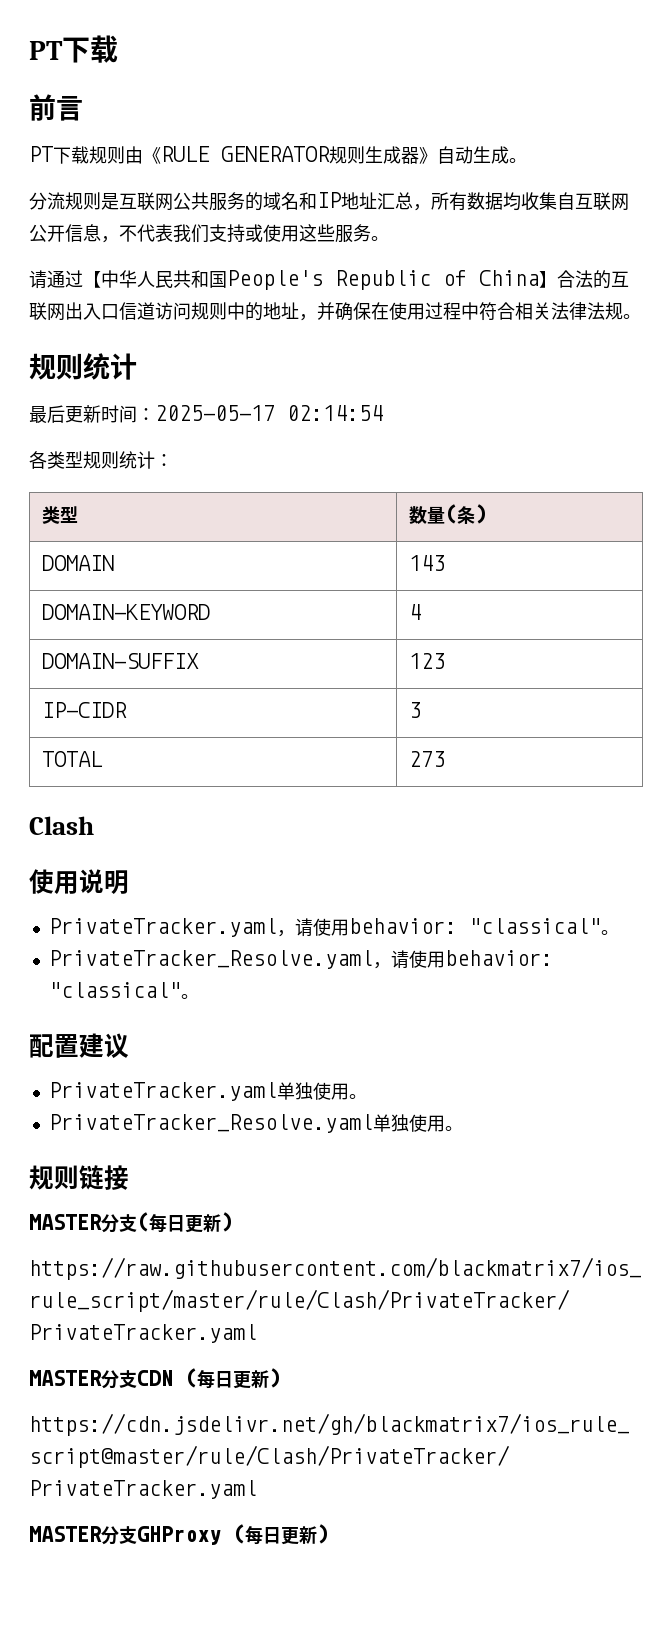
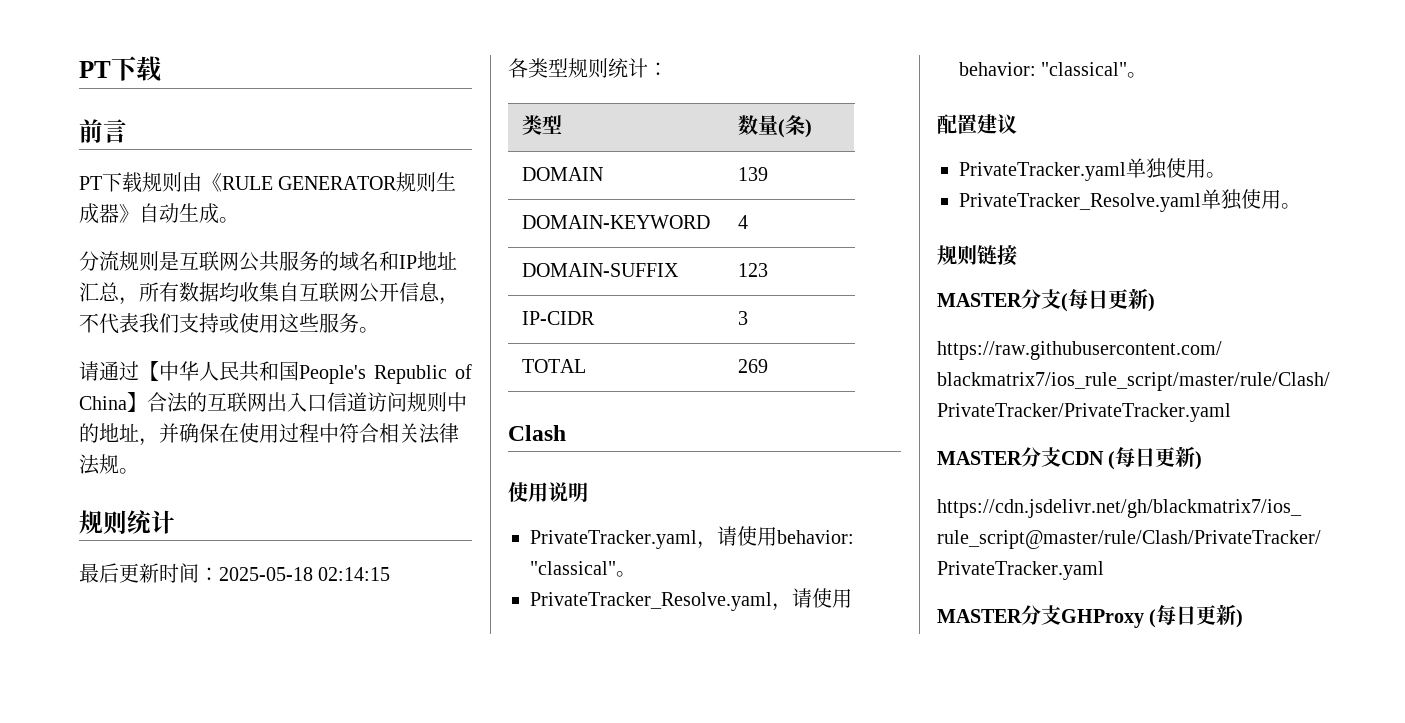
- 最后更新时间：2025-05-17 02:14:54
+ 最后更新时间：2025-05-18 02:14:15
- DOMAIN | 143
+ DOMAIN | 139
- TOTAL | 273
+ TOTAL | 269

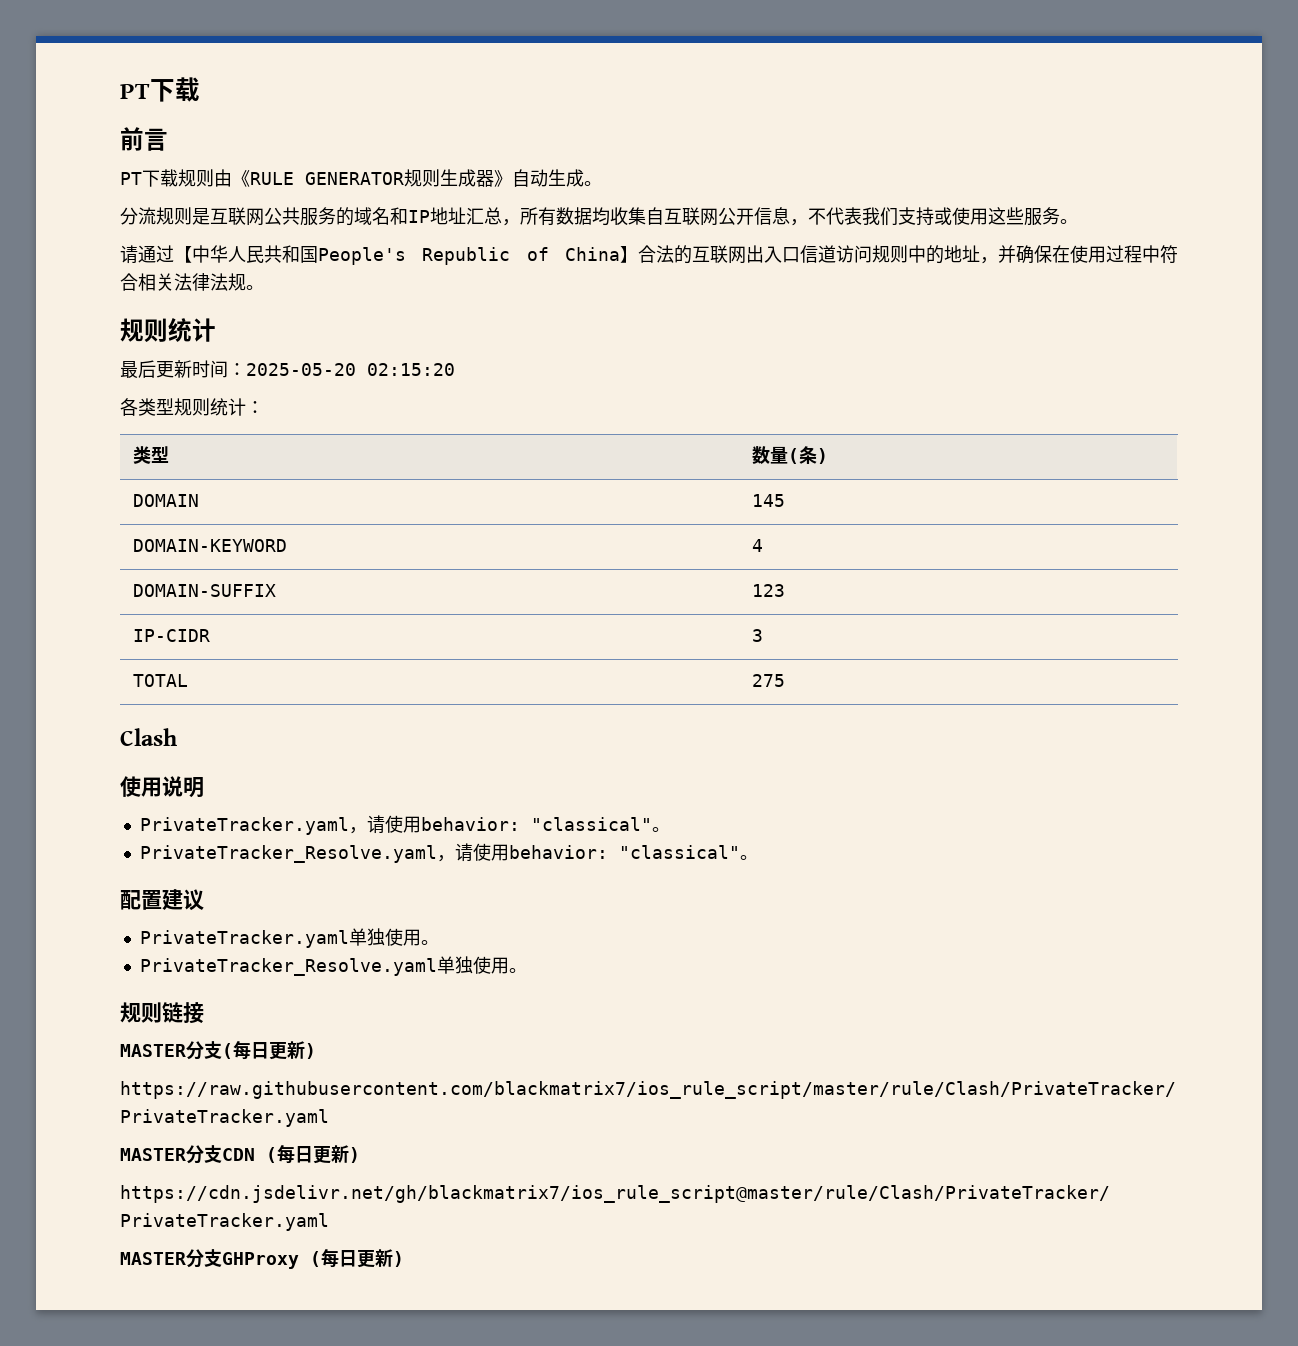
- 最后更新时间：2025-05-18 02:14:15
+ 最后更新时间：2025-05-20 02:15:20
- DOMAIN | 139
+ DOMAIN | 145
- TOTAL | 269
+ TOTAL | 275

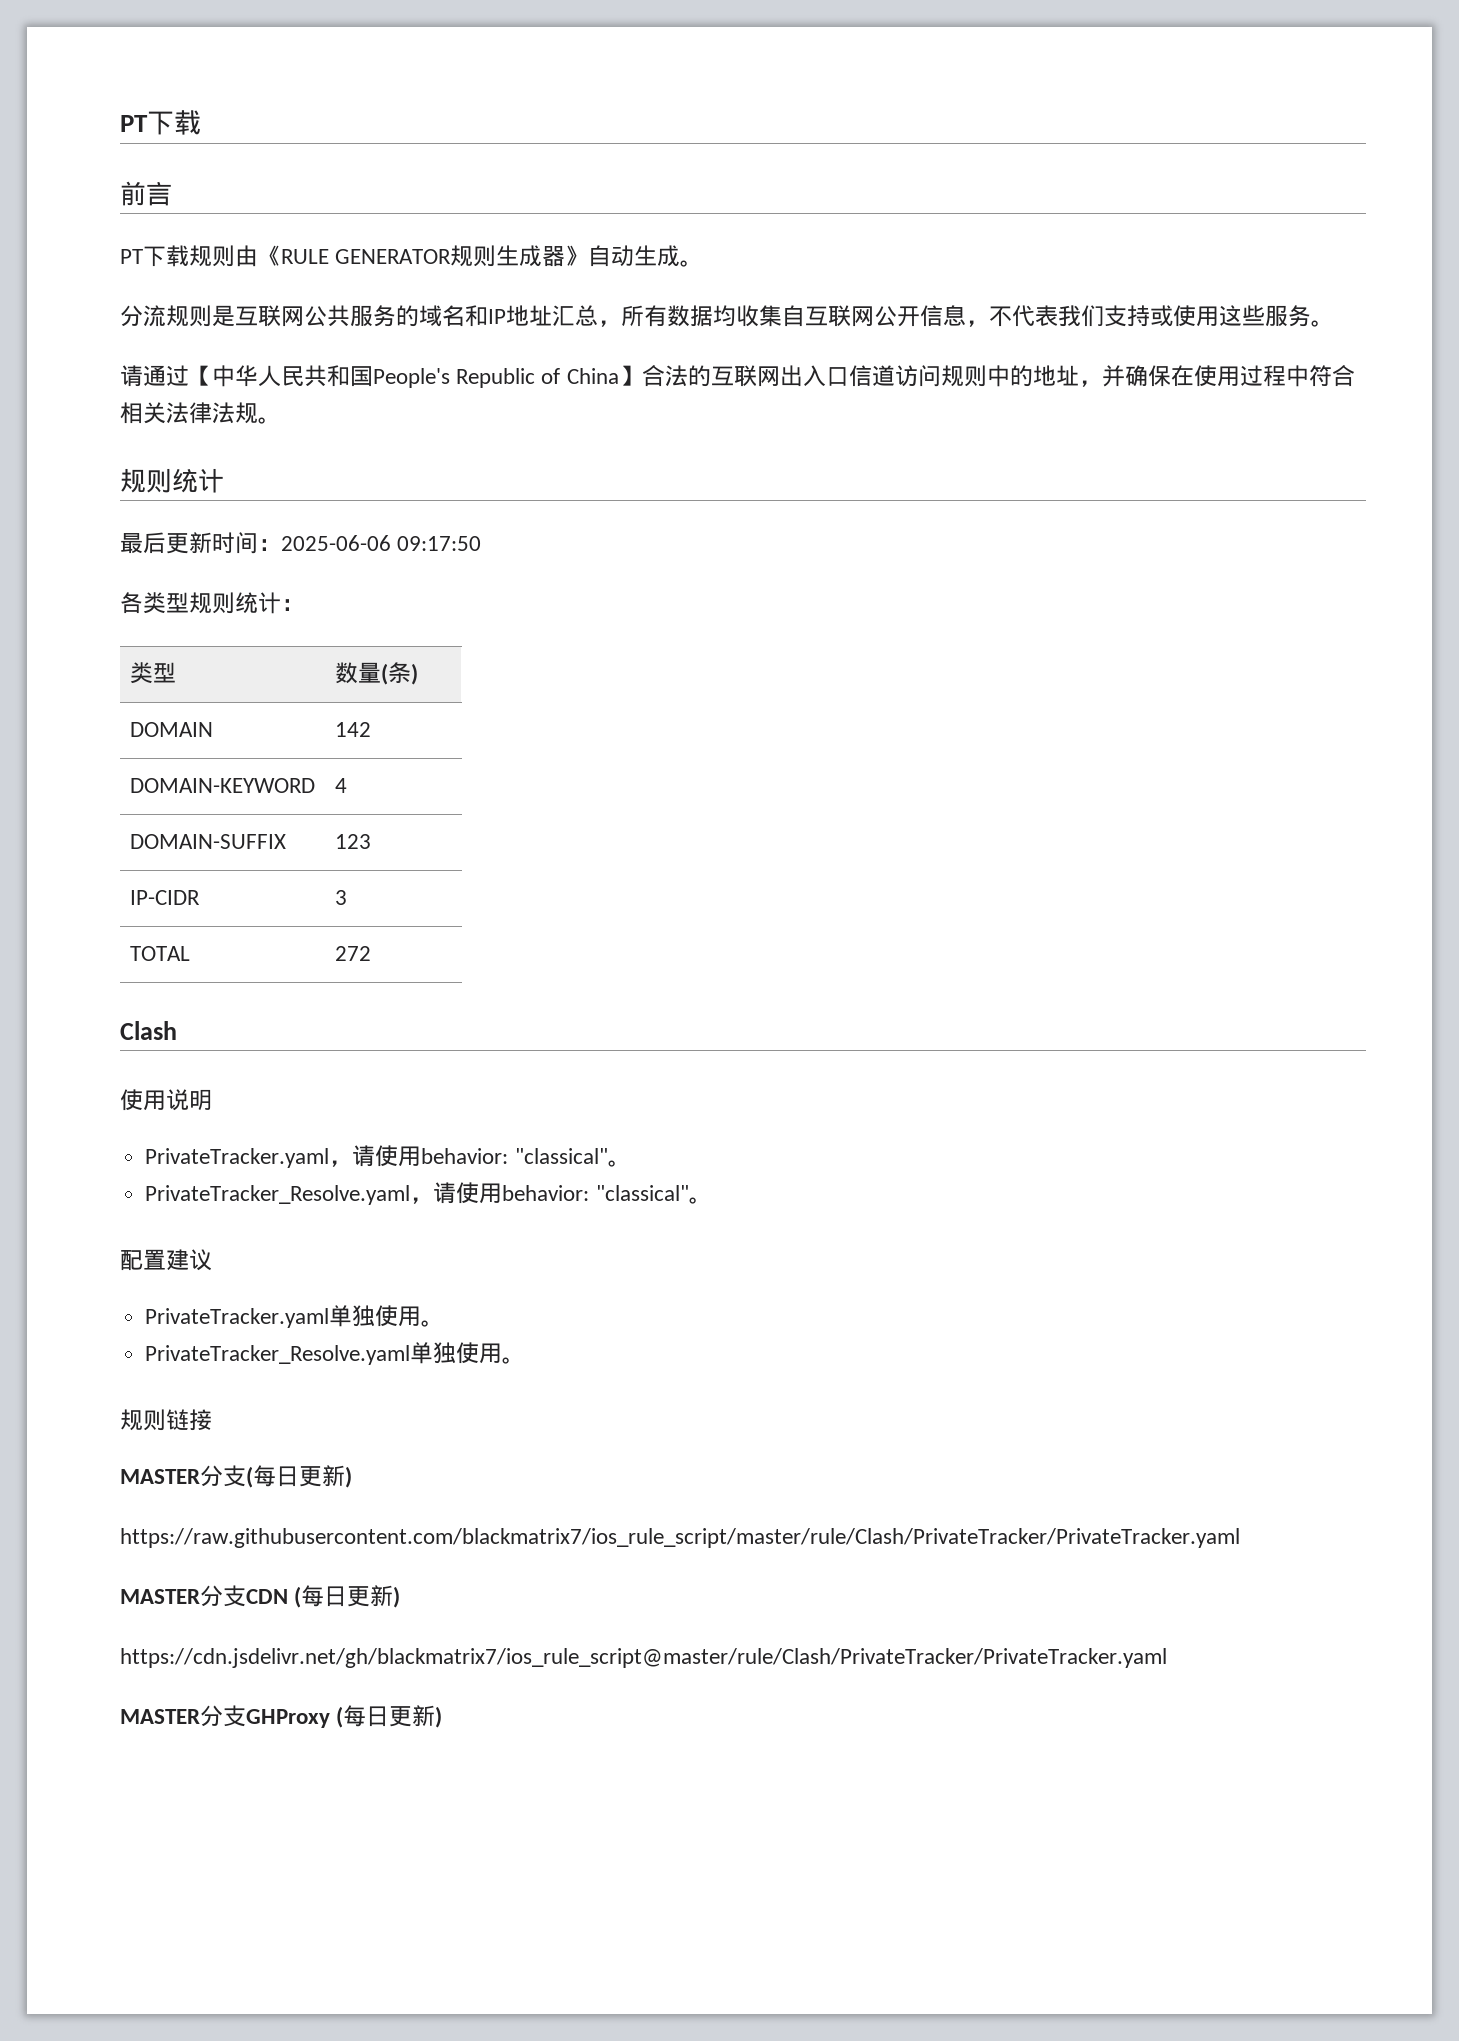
- 最后更新时间：2025-05-20 02:15:20
+ 最后更新时间：2025-06-06 09:17:50
- DOMAIN | 145
+ DOMAIN | 142
- TOTAL | 275
+ TOTAL | 272

